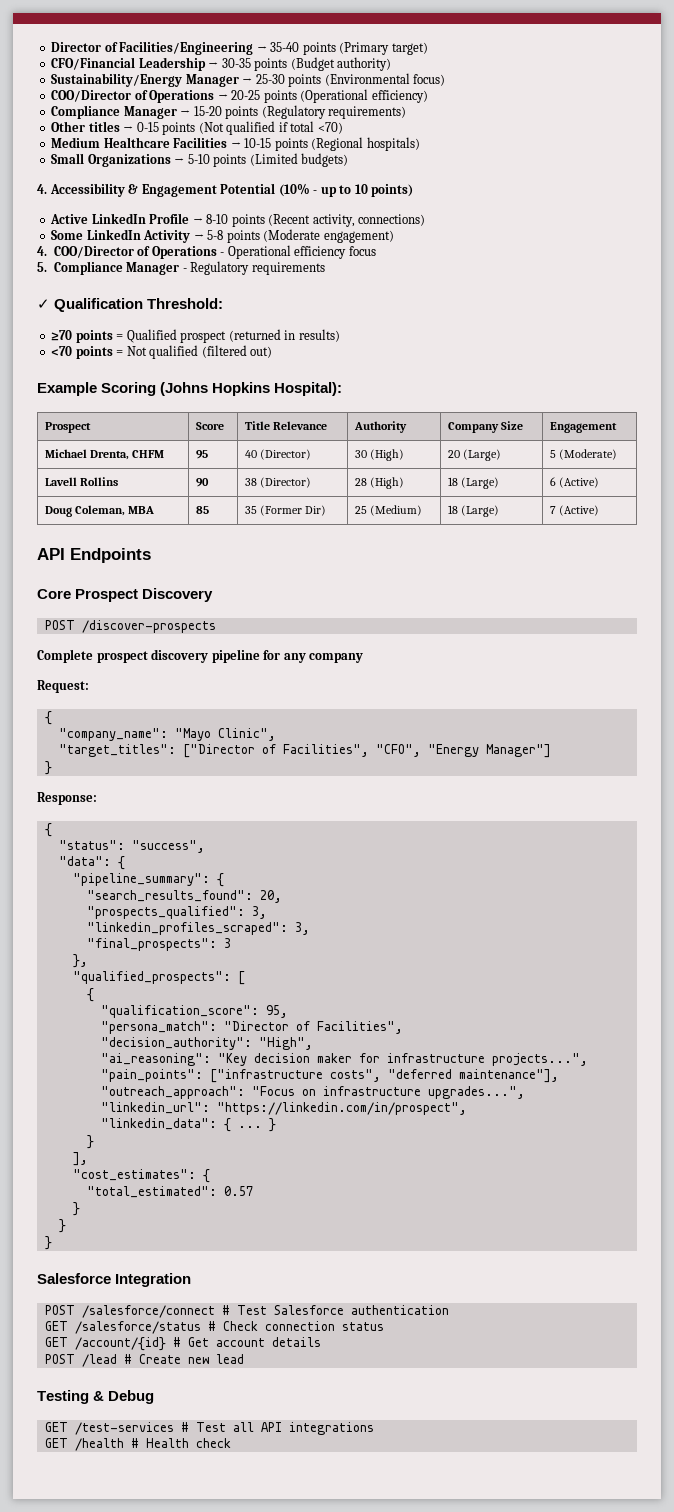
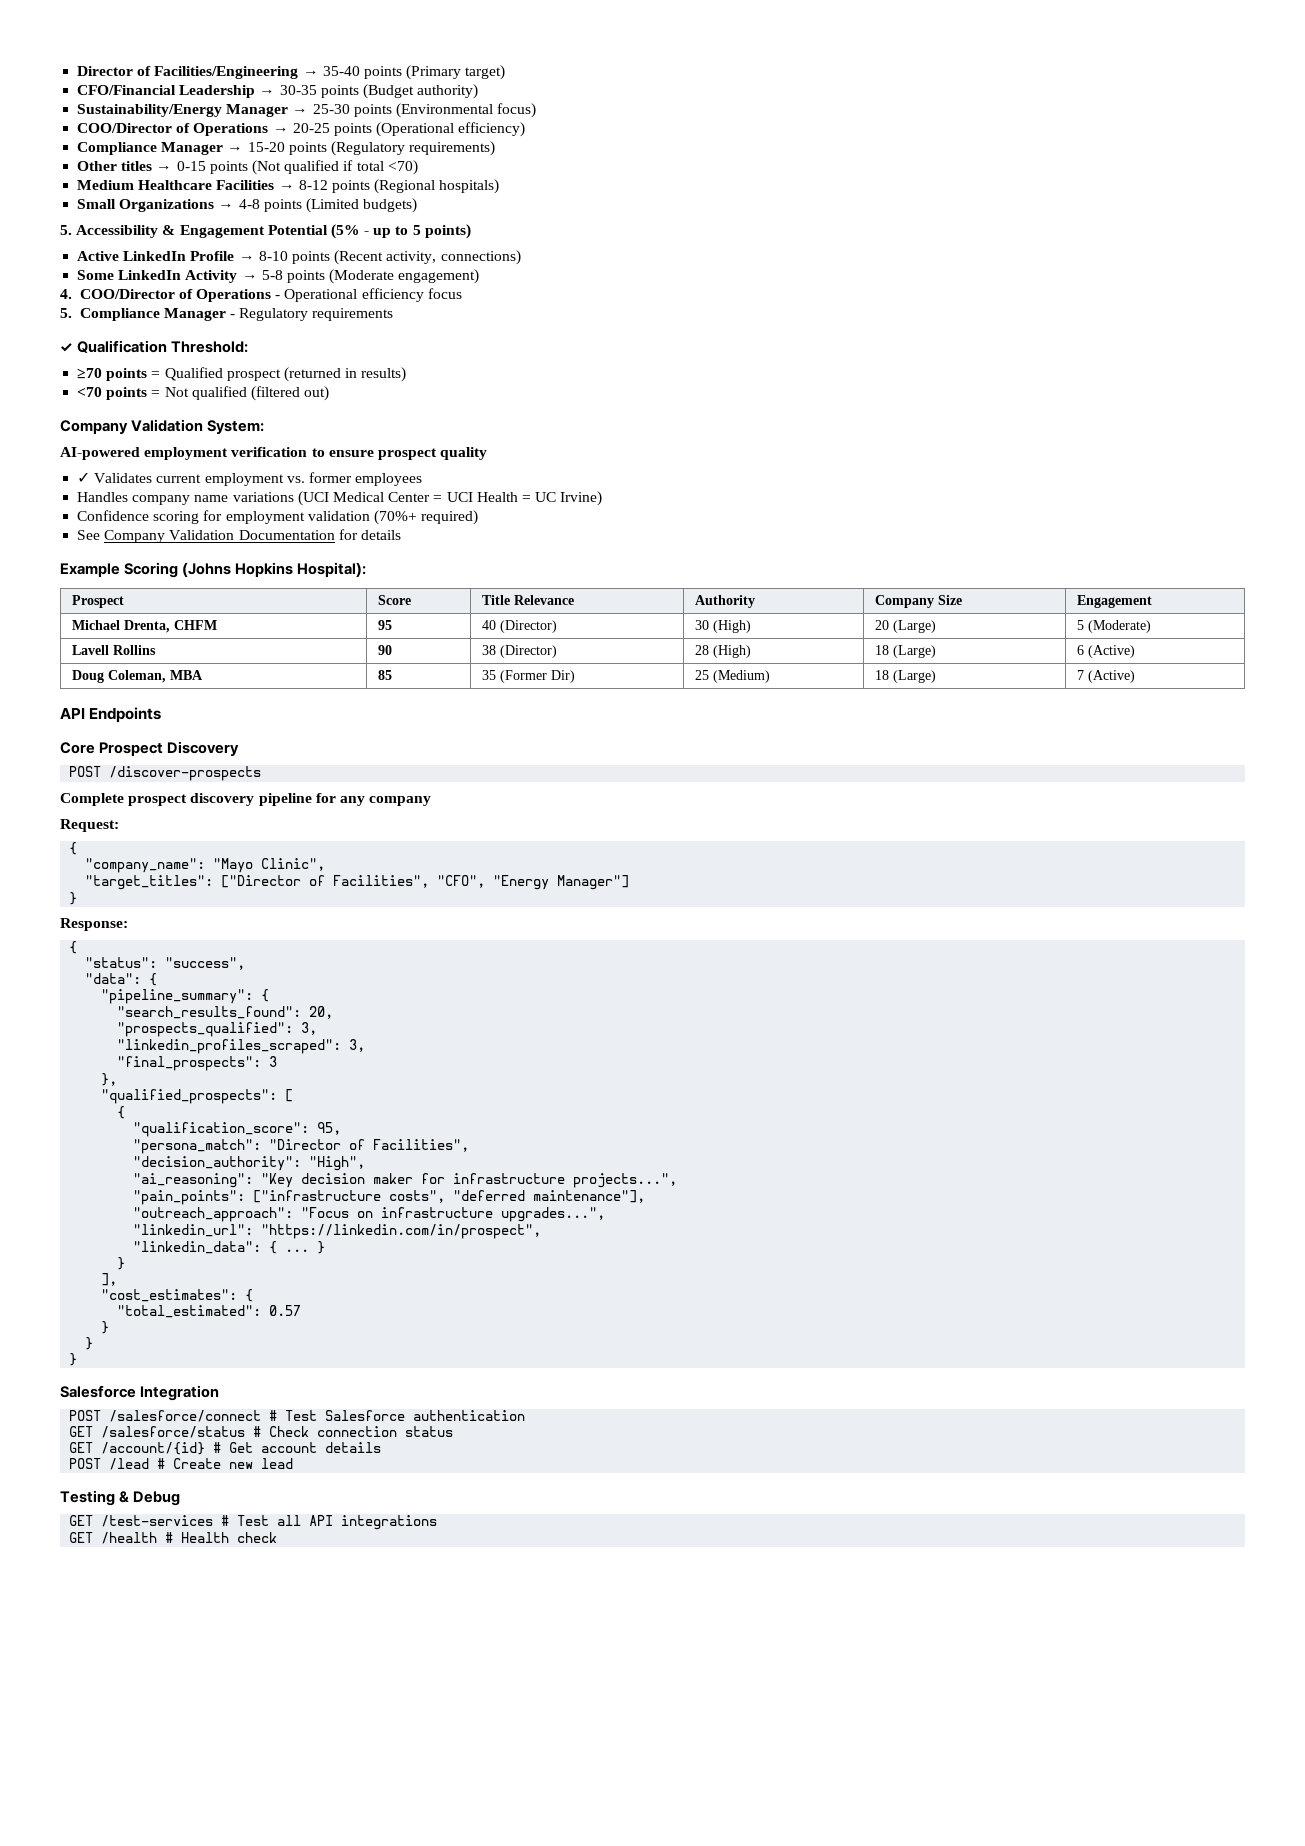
- Medium Healthcare Facilities → 10-15 points (Regional hospitals)
+ Medium Healthcare Facilities → 8-12 points (Regional hospitals)
- Small Organizations → 5-10 points (Limited budgets)
+ Small Organizations → 4-8 points (Limited budgets)
- 4. Accessibility & Engagement Potential (10% - up to 10 points)
+ 5. Accessibility & Engagement Potential (5% - up to 5 points)
+ Company Validation System:
+ AI-powered employment verification to ensure prospect quality
+ ✓ Validates current employment vs. former employees
+ Handles company name variations (UCI Medical Center = UCI Health = UC Irvine)
+ Confidence scoring for employment validation (70%+ required)
+ See Company Validation Documentation for details

